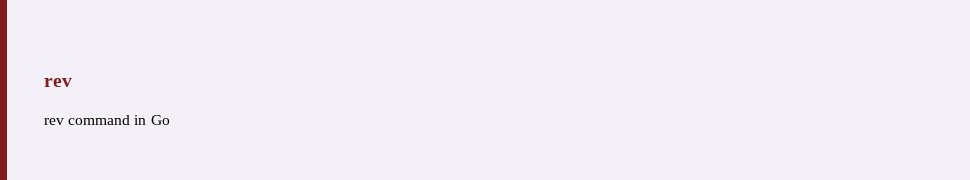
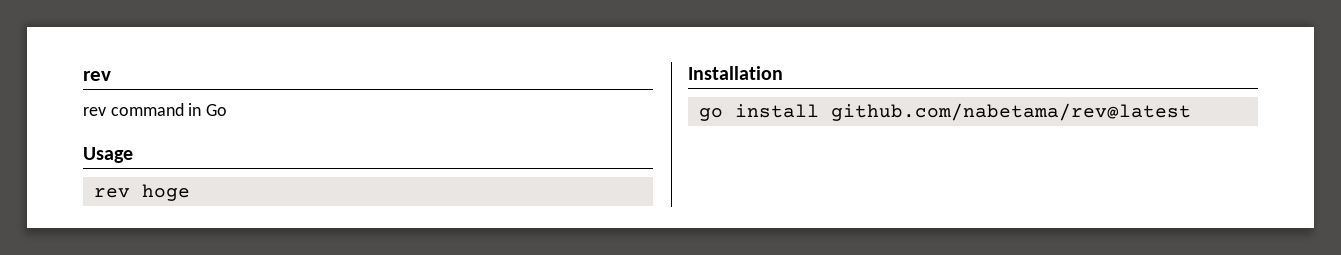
+ Usage
+ rev hoge
+ Installation
+ go install github.com/nabetama/rev@latest

